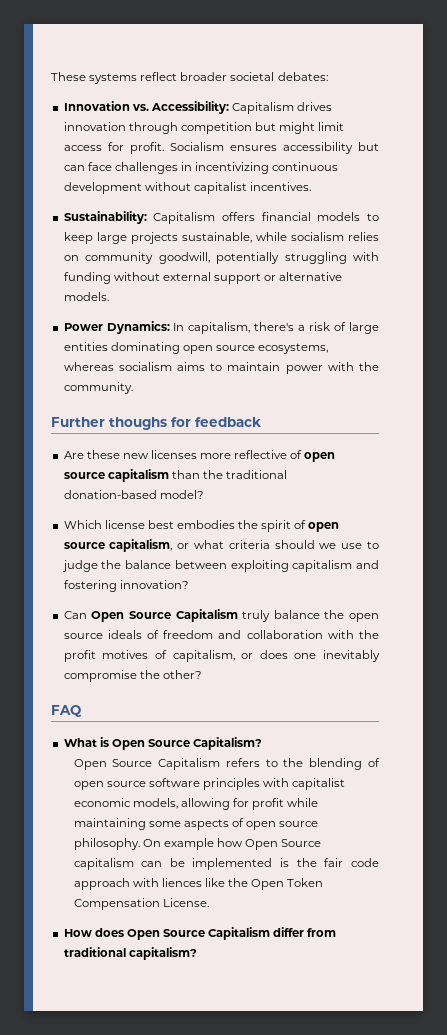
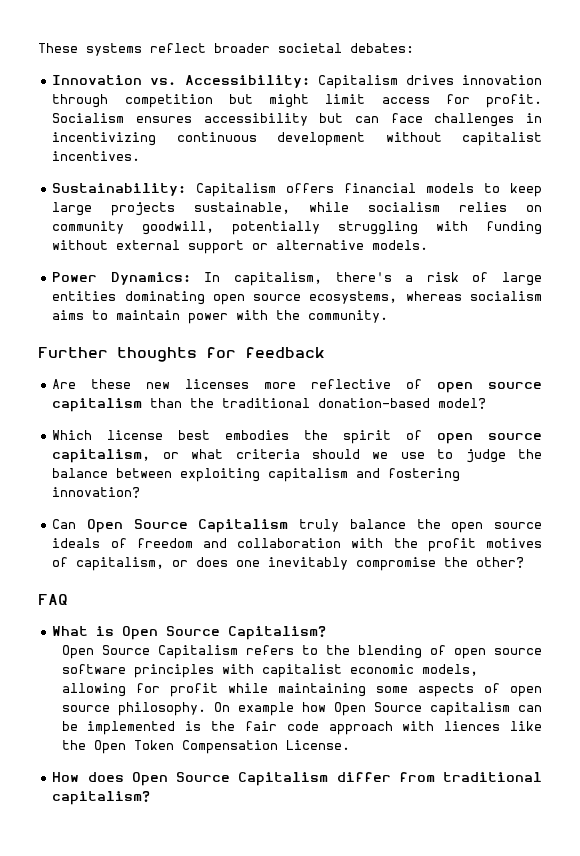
- Further thoughs for feedback
+ Further thoughts for feedback

